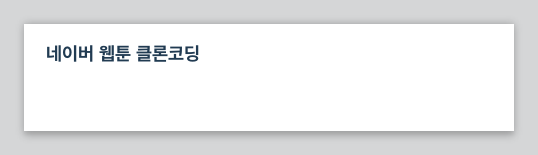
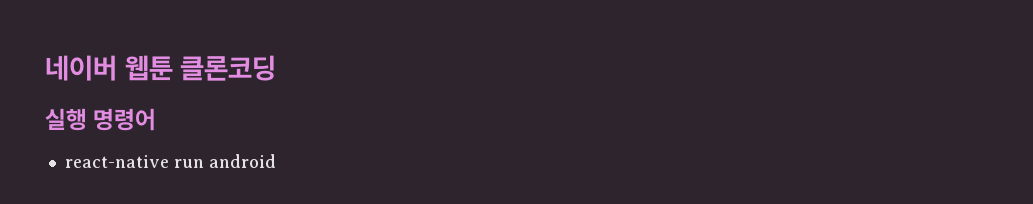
+ 실행 명령어
+ react-native run android

